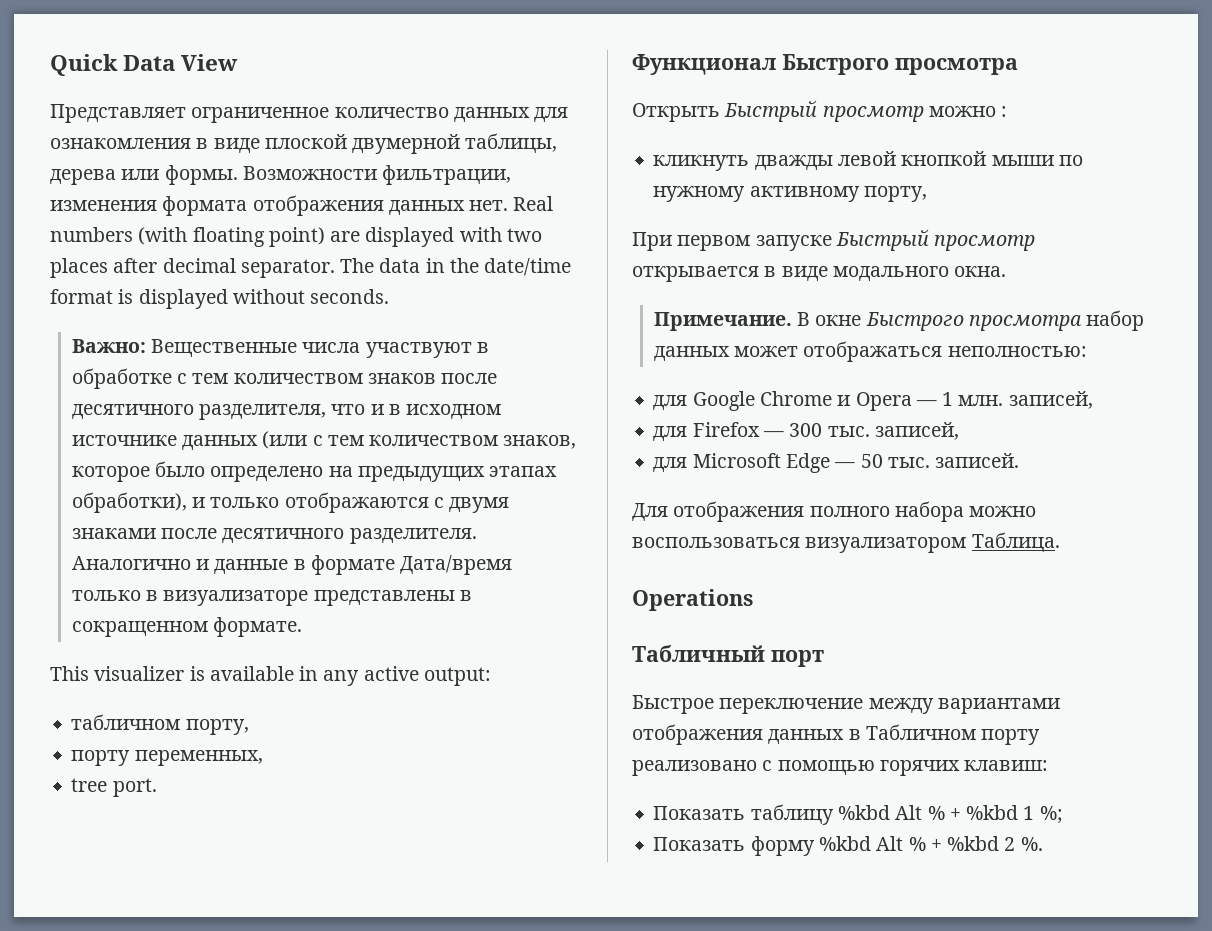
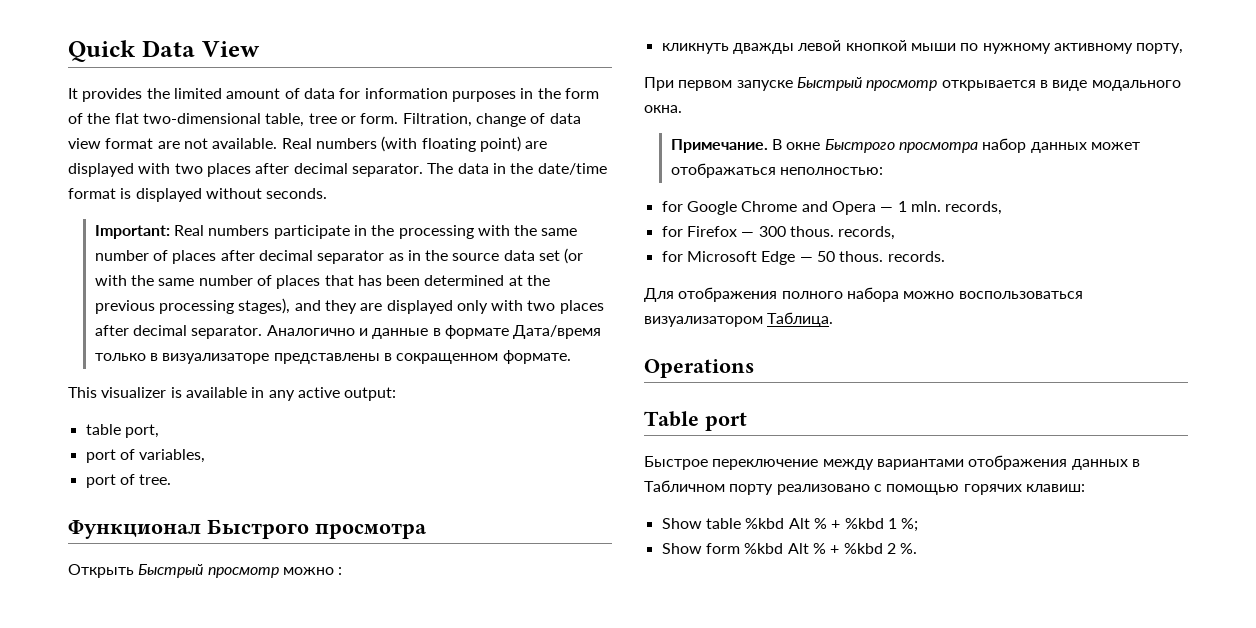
- Представляет ограниченное количество данных для ознакомления в виде плоской двумерной таблицы, дерева или формы. Возможности фильтрации, изменения формата отображения данных нет.
+ It provides the limited amount of data for information purposes in the form of the flat two-dimensional table, tree or form. Filtration, change of data view format are not available.
- Важно: Вещественные числа участвуют в обработке с тем количеством знаков после десятичного разделителя, что и в исходном источнике данных (или с тем количеством знаков, которое было определено на предыдущих этапах обработки), и только отображаются с двумя знаками после десятичного разделителя.
+ Important: Real numbers participate in the processing with the same number of places after decimal separator as in the source data set (or with the same number of places that has been determined at the previous processing stages), and they are displayed only with two places after decimal separator.
- табличном порту,
- порту переменных,
- tree port.
+ table port,
+ port of variables,
+ port of tree.
- для Google Chrome и Opera — 1 млн. записей,
- для Firefox — 300 тыс. записей,
- для Microsoft Edge — 50 тыс. записей.
+ for Google Chrome and Opera — 1 mln. records,
+ for Firefox — 300 thous. records,
+ for Microsoft Edge — 50 thous. records.
- Табличный порт
+ Table port
- Показать таблицу %kbd Alt % + %kbd 1 %;
+ Show table %kbd Alt % + %kbd 1 %;
- Показать форму %kbd Alt % + %kbd 2 %.
+ Show form %kbd Alt % + %kbd 2 %.

